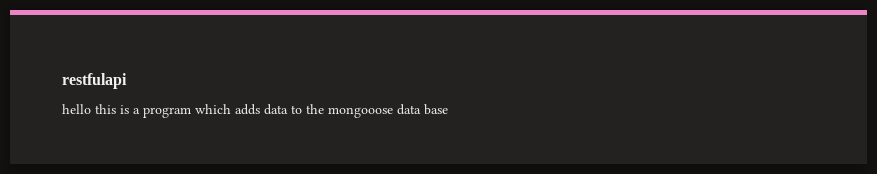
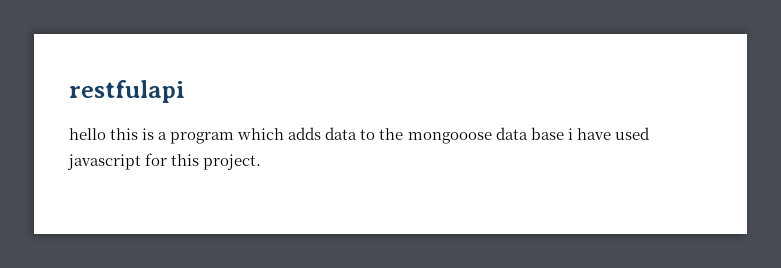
- hello this is a program which adds data to the mongooose data base
+ hello this is a program which adds data to the mongooose data base i have used javascript for this project.

